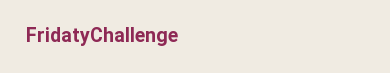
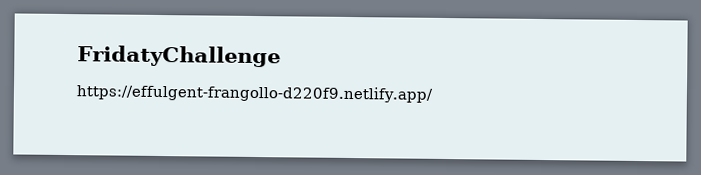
+ https://effulgent-frangollo-d220f9.netlify.app/

